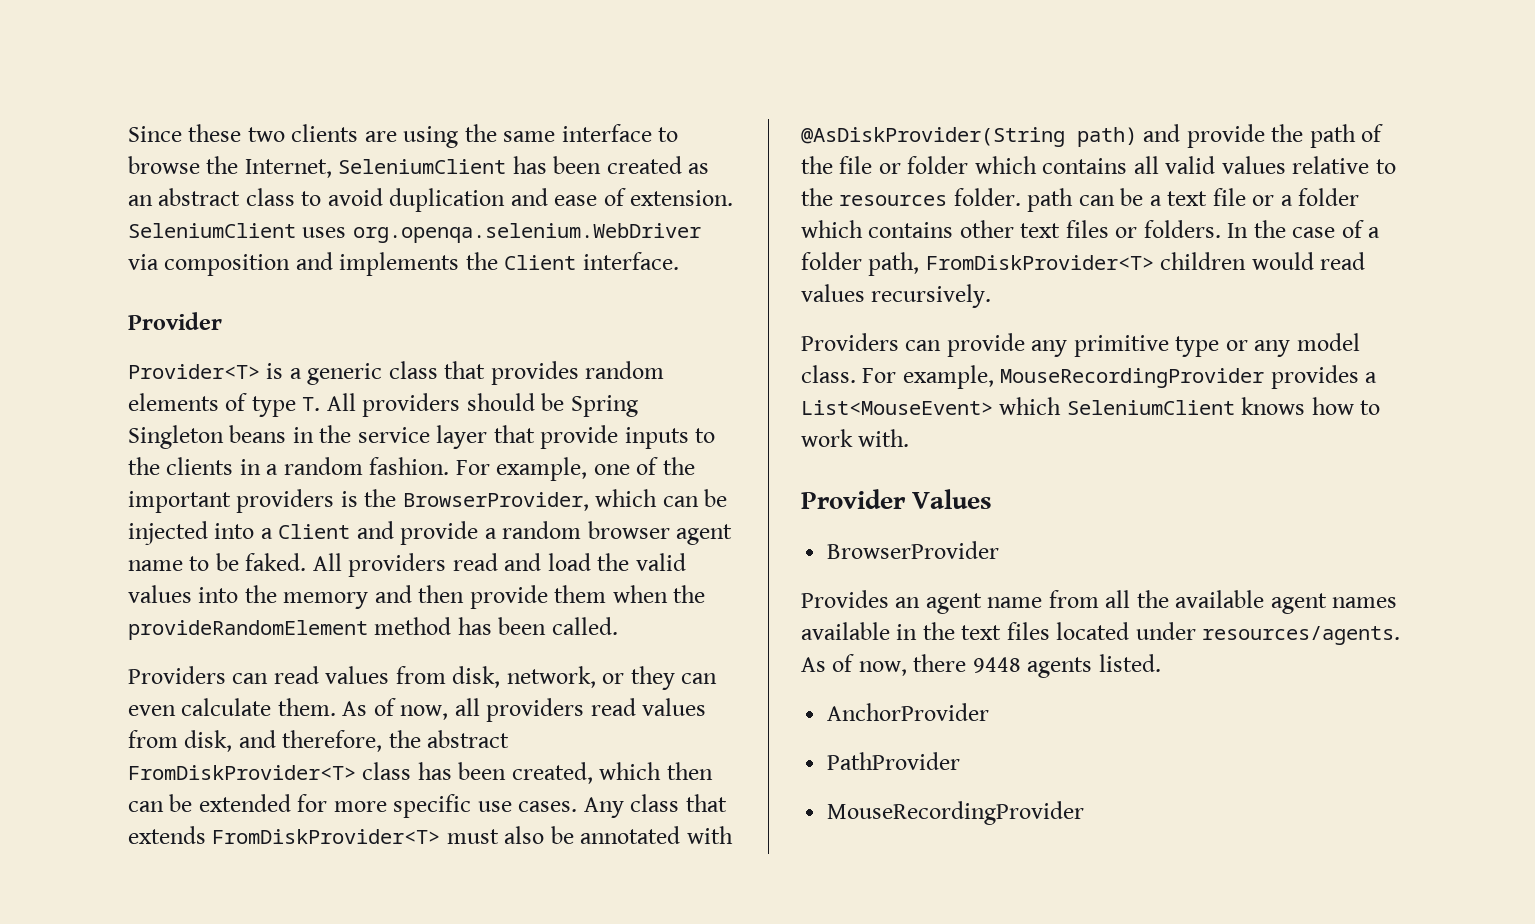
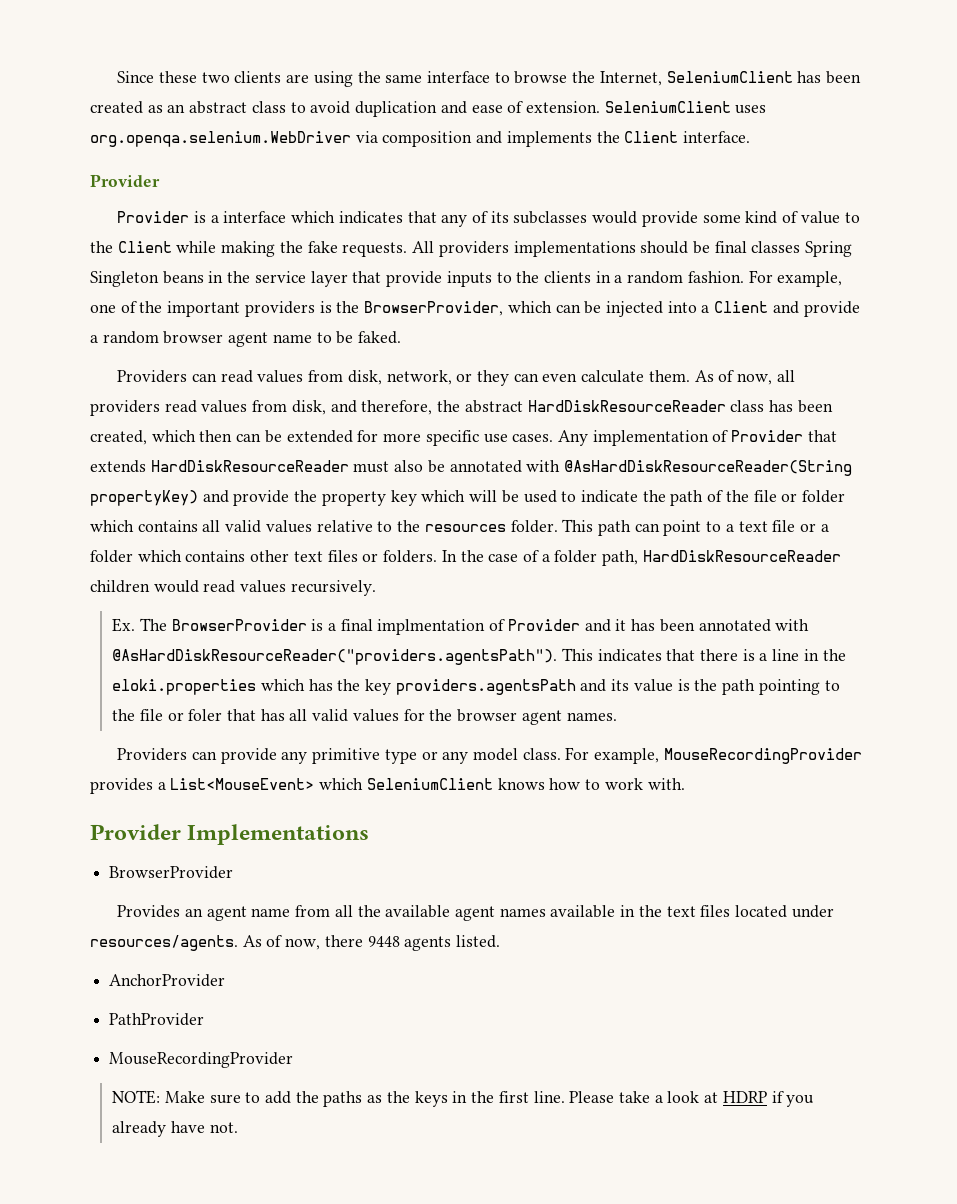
- Provider<T> is a generic class that provides random elements of type T. All providers should be Spring Singleton beans in the service layer that provide inputs to the clients in a random fashion.
+ Provider is a interface which indicates that any of its subclasses would provide some kind of value to the Client while making the fake requests. All providers implementations should be final classes Spring Singleton beans in the service layer that provide inputs to the clients in a random fashion.
- All providers read and load the valid values into the memory and then provide them when the provideRandomElement method has been called.
- As of now, all providers read values from disk, and therefore, the abstract FromDiskProvider<T> class has been created, which then can be extended for more specific use cases.
+ As of now, all providers read values from disk, and therefore, the abstract HardDiskResourceReader class has been created, which then can be extended for more specific use cases.
- Any class that extends FromDiskProvider<T> must also be annotated with @AsDiskProvider(String path) and provide the path of the file or folder which contains all valid values relative to the resources folder. path can be a text file or a folder which contains other text files or folders.
+ Any implementation of Provider that extends HardDiskResourceReader must also be annotated with @AsHardDiskResourceReader(String propertyKey) and provide the property key which will be used to indicate the path of the file or folder which contains all valid values relative to the resources folder. This path can point to a text file or a folder which contains other text files or folders.
- In the case of a folder path, FromDiskProvider<T> children would read values recursively.
+ In the case of a folder path, HardDiskResourceReader children would read values recursively.
+ Ex. The BrowserProvider is a final implmentation of Provider and it has been annotated with @AsHardDiskResourceReader("providers.agentsPath"). This indicates that there is a line in the eloki.properties which has the key providers.agentsPath and its value is the path pointing to the file or foler that has all valid values for the browser agent names.
- Provider Values
+ Provider Implementations
+ NOTE: Make sure to add the paths as the keys in the first line. Please take a look at HDRP if you already have not.

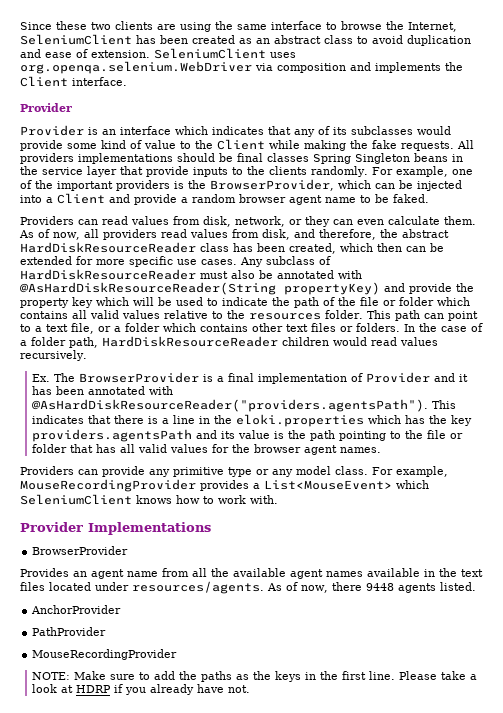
- Provider is a interface which indicates that any of its subclasses would provide some kind of value to the Client while making the fake requests.
+ Provider is an interface which indicates that any of its subclasses would provide some kind of value to the Client while making the fake requests.
- All providers implementations should be final classes Spring Singleton beans in the service layer that provide inputs to the clients in a random fashion.
+ All providers implementations should be final classes Spring Singleton beans in the service layer that provide inputs to the clients randomly.
- Any implementation of Provider that extends HardDiskResourceReader must also be annotated with @AsHardDiskResourceReader(String propertyKey) and provide the property key which will be used to indicate the path of the file or folder which contains all valid values relative to the resources folder.
+ Any subclass of HardDiskResourceReader must also be annotated with @AsHardDiskResourceReader(String propertyKey) and provide the property key which will be used to indicate the path of the file or folder which contains all valid values relative to the resources folder.
- This path can point to a text file or a folder which contains other text files or folders.
+ This path can point to a text file, or a folder which contains other text files or folders.
- Ex. The BrowserProvider is a final implmentation of Provider and it has been annotated with @AsHardDiskResourceReader("providers.agentsPath"). This indicates that there is a line in the eloki.properties which has the key providers.agentsPath and its value is the path pointing to the file or foler that has all valid values for the browser agent names.
+ Ex. The BrowserProvider is a final implementation of Provider and it has been annotated with @AsHardDiskResourceReader("providers.agentsPath"). This indicates that there is a line in the eloki.properties which has the key providers.agentsPath and its value is the path pointing to the file or folder that has all valid values for the browser agent names.

